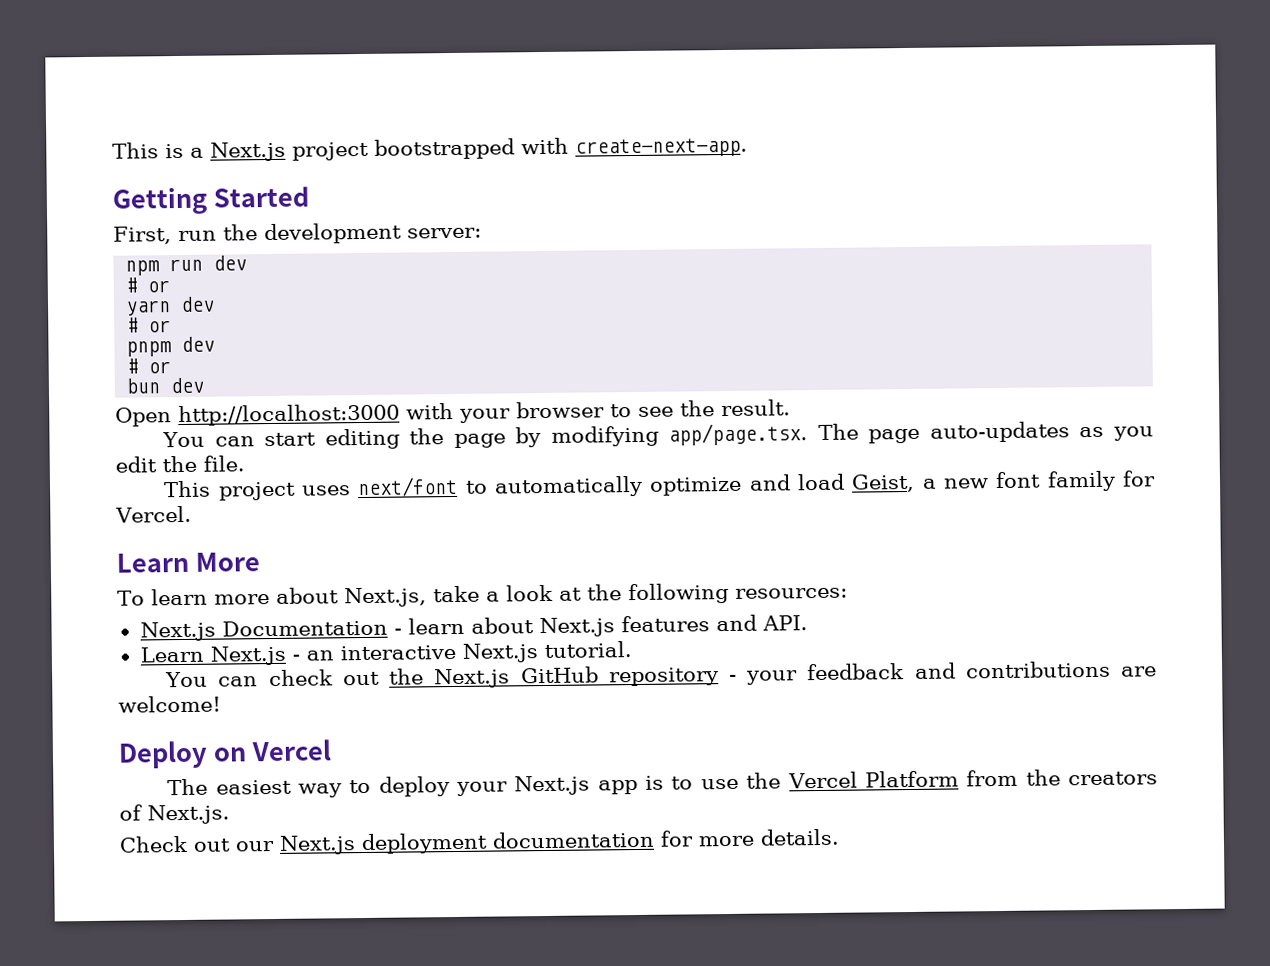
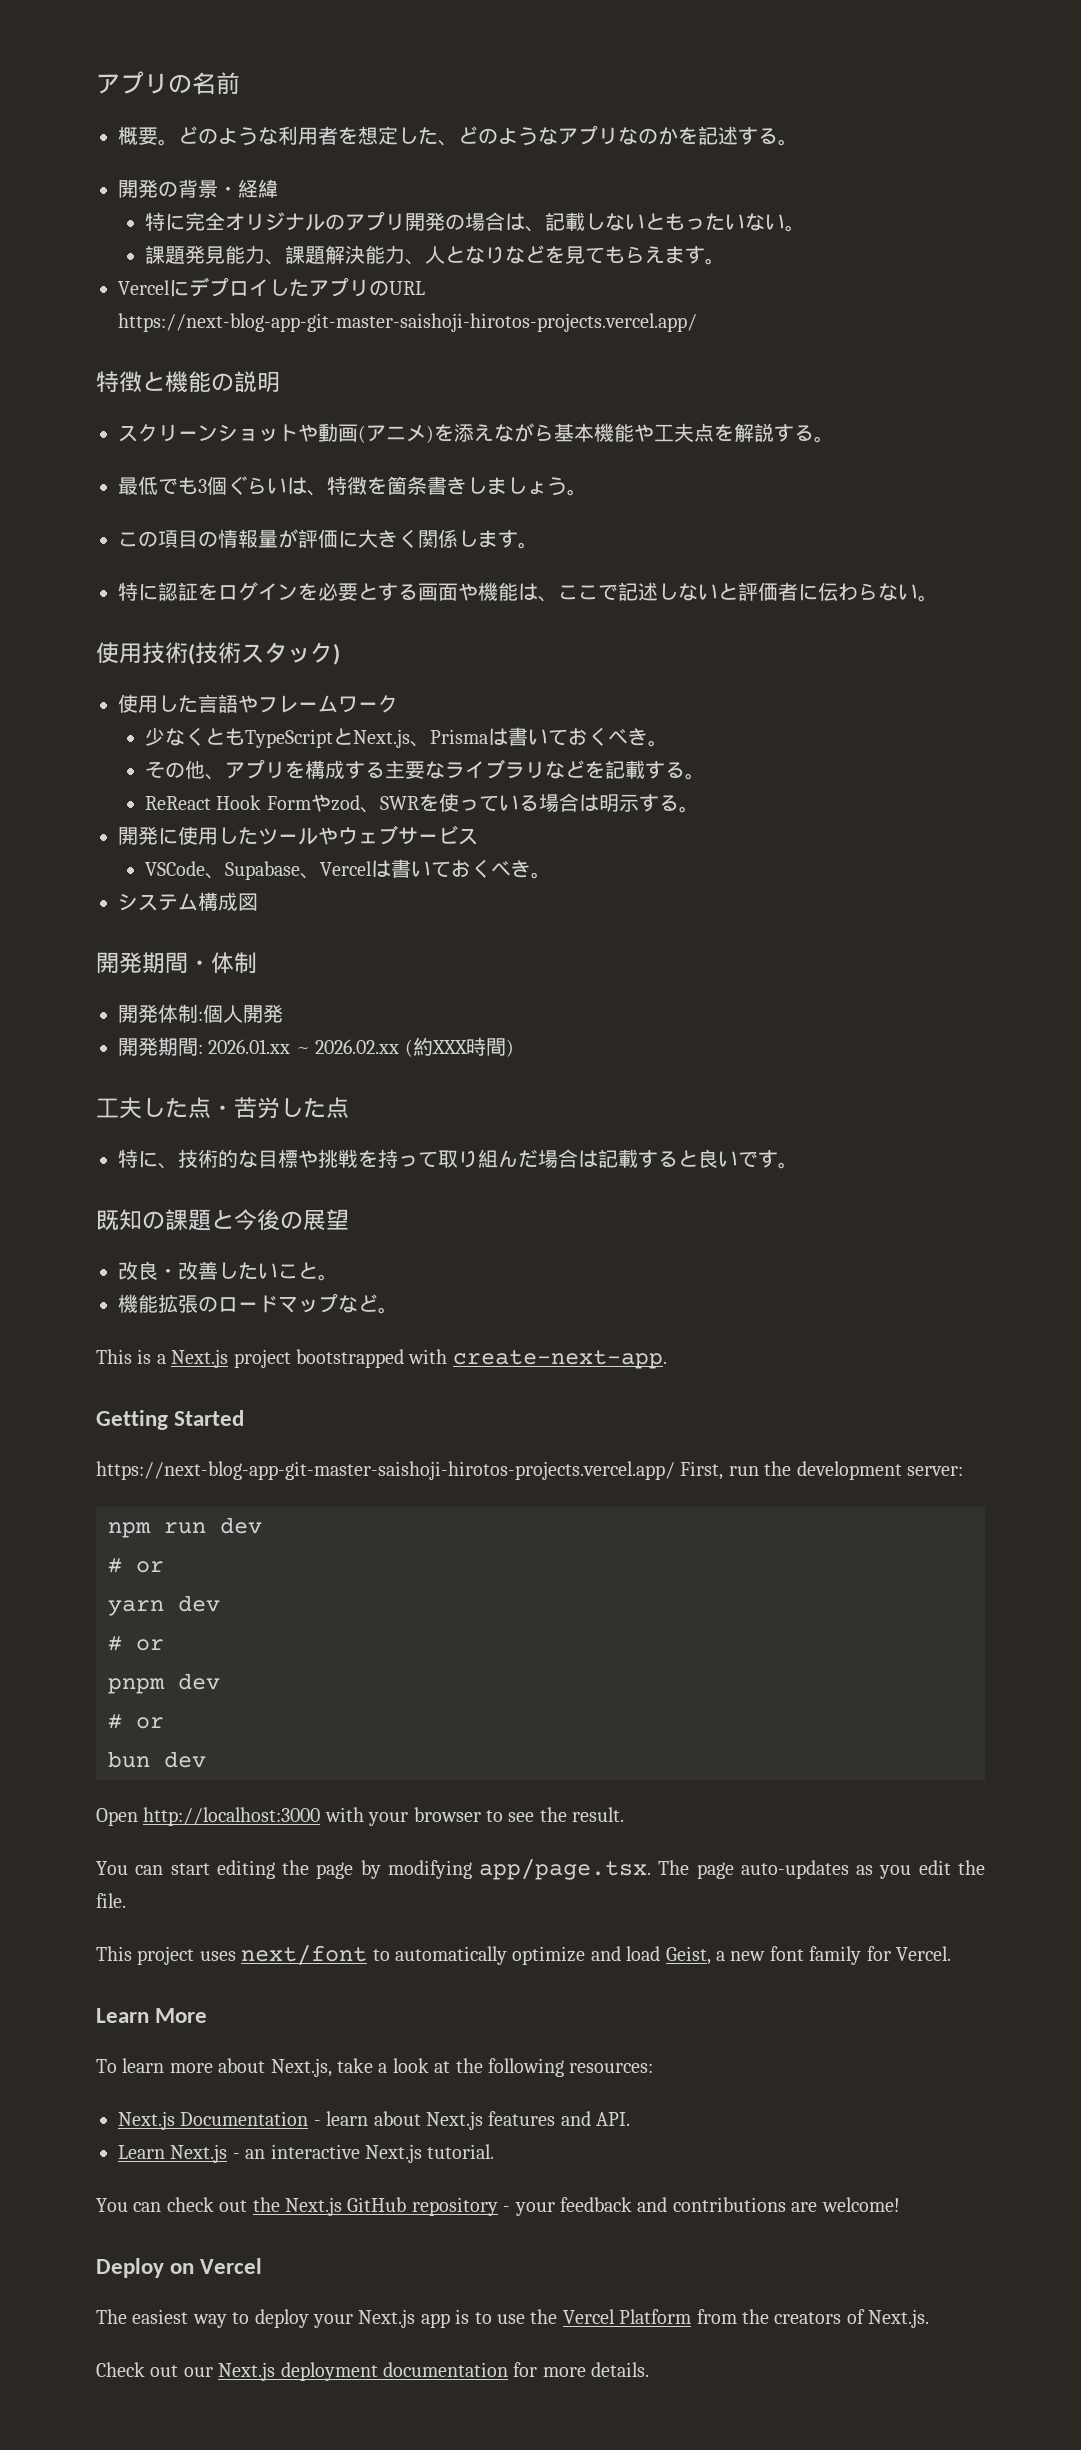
+ アプリの名前
+ 概要。どのような利用者を想定した、どのようなアプリなのかを記述する。
+ 開発の背景・経緯
+ 特に完全オリジナルのアプリ開発の場合は、記載しないともったいない。
+ 課題発見能力、課題解決能力、人となりなどを見てもらえます。
+ VercelにデプロイしたアプリのURL https://next-blog-app-git-master-saishoji-hirotos-projects.vercel.app/
+ 特徴と機能の説明
+ スクリーンショットや動画(アニメ)を添えながら基本機能や工夫点を解説する。
+ 最低でも3個ぐらいは、特徴を箇条書きしましょう。
+ この項目の情報量が評価に大きく関係します。
+ 特に認証をログインを必要とする画面や機能は、ここで記述しないと評価者に伝わらない。
+ 使用技術(技術スタック)
+ 使用した言語やフレームワーク
+ 少なくともTypeScriptとNext.js、Prismaは書いておくべき。
+ その他、アプリを構成する主要なライブラリなどを記載する。
+ ReReact Hook Formやzod、SWRを使っている場合は明示する。
+ 開発に使用したツールやウェブサービス
+ VSCode、Supabase、Vercelは書いておくべき。
+ システム構成図
+ 開発期間・体制
+ 開発体制:個人開発
+ 開発期間: 2026.01.xx ~ 2026.02.xx (約XXX時間)
+ 工夫した点・苦労した点
+ 特に、技術的な目標や挑戦を持って取り組んだ場合は記載すると良いです。
+ 既知の課題と今後の展望
+ 改良・改善したいこと。
+ 機能拡張のロードマップなど。
- First, run the development server:
+ https://next-blog-app-git-master-saishoji-hirotos-projects.vercel.app/ First, run the development server:

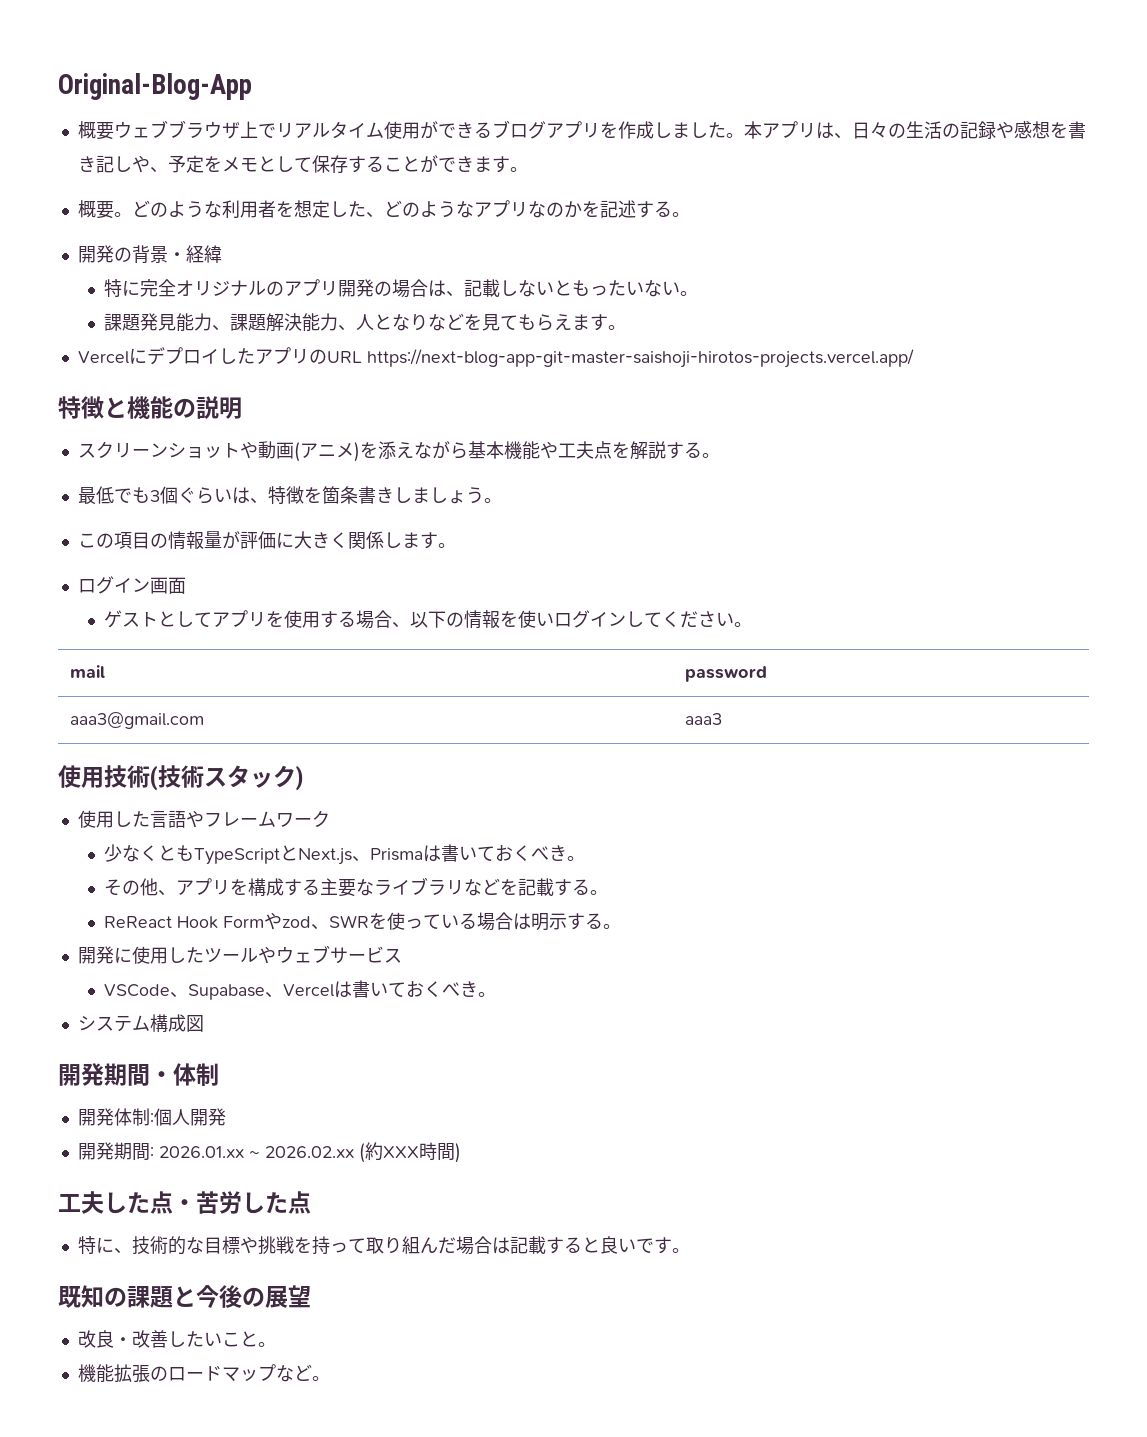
- アプリの名前
+ Original-Blog-App
+ 概要ウェブブラウザ上でリアルタイム使用ができるブログアプリを作成しました。本アプリは、日々の生活の記録や感想を書き記しや、予定をメモとして保存することができます。
- 特に認証をログインを必要とする画面や機能は、ここで記述しないと評価者に伝わらない。
+ ログイン画面
+ ゲストとしてアプリを使用する場合、以下の情報を使いログインしてください。
+ mail | password
+ aaa3@gmail.com | aaa3
- This is a Next.js project bootstrapped with create-next-app.
- Getting Started
- https://next-blog-app-git-master-saishoji-hirotos-projects.vercel.app/ First, run the development server:
- npm run dev
- # or
- yarn dev
- # or
- pnpm dev
- # or
- bun dev
- Open http://localhost:3000 with your browser to see the result.
- You can start editing the page by modifying app/page.tsx. The page auto-updates as you edit the file.
- This project uses next/font to automatically optimize and load Geist, a new font family for Vercel.
- Learn More
- To learn more about Next.js, take a look at the following resources:
- Next.js Documentation - learn about Next.js features and API.
- Learn Next.js - an interactive Next.js tutorial.
- You can check out the Next.js GitHub repository - your feedback and contributions are welcome!
- Deploy on Vercel
- The easiest way to deploy your Next.js app is to use the Vercel Platform from the creators of Next.js.
- Check out our Next.js deployment documentation for more details.

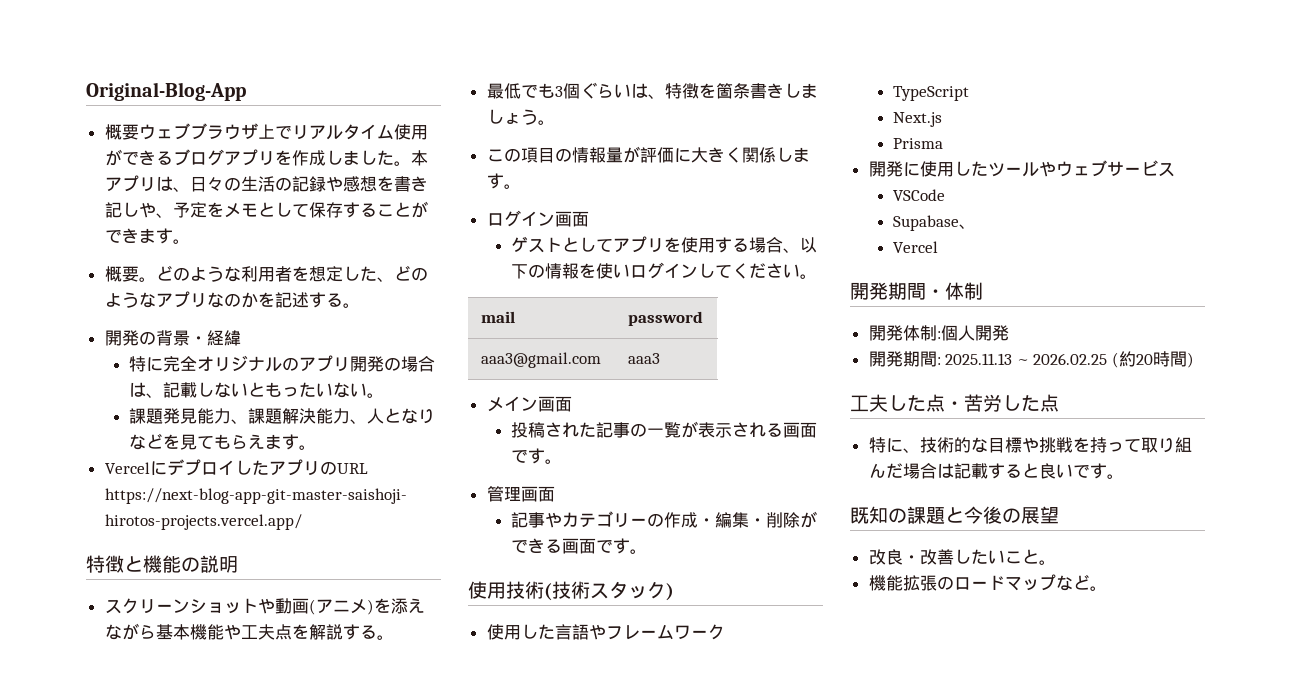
+ メイン画面
+ 投稿された記事の一覧が表示される画面です。
+ 管理画面
+ 記事やカテゴリーの作成・編集・削除ができる画面です。
- 少なくともTypeScriptとNext.js、Prismaは書いておくべき。
- その他、アプリを構成する主要なライブラリなどを記載する。
- ReReact Hook Formやzod、SWRを使っている場合は明示する。
+ TypeScript
+ Next.js
+ Prisma
- VSCode、Supabase、Vercelは書いておくべき。
- システム構成図
+ VSCode
+ Supabase、
+ Vercel
- 開発期間: 2026.01.xx ~ 2026.02.xx (約XXX時間)
+ 開発期間: 2025.11.13 ~ 2026.02.25 (約20時間)

